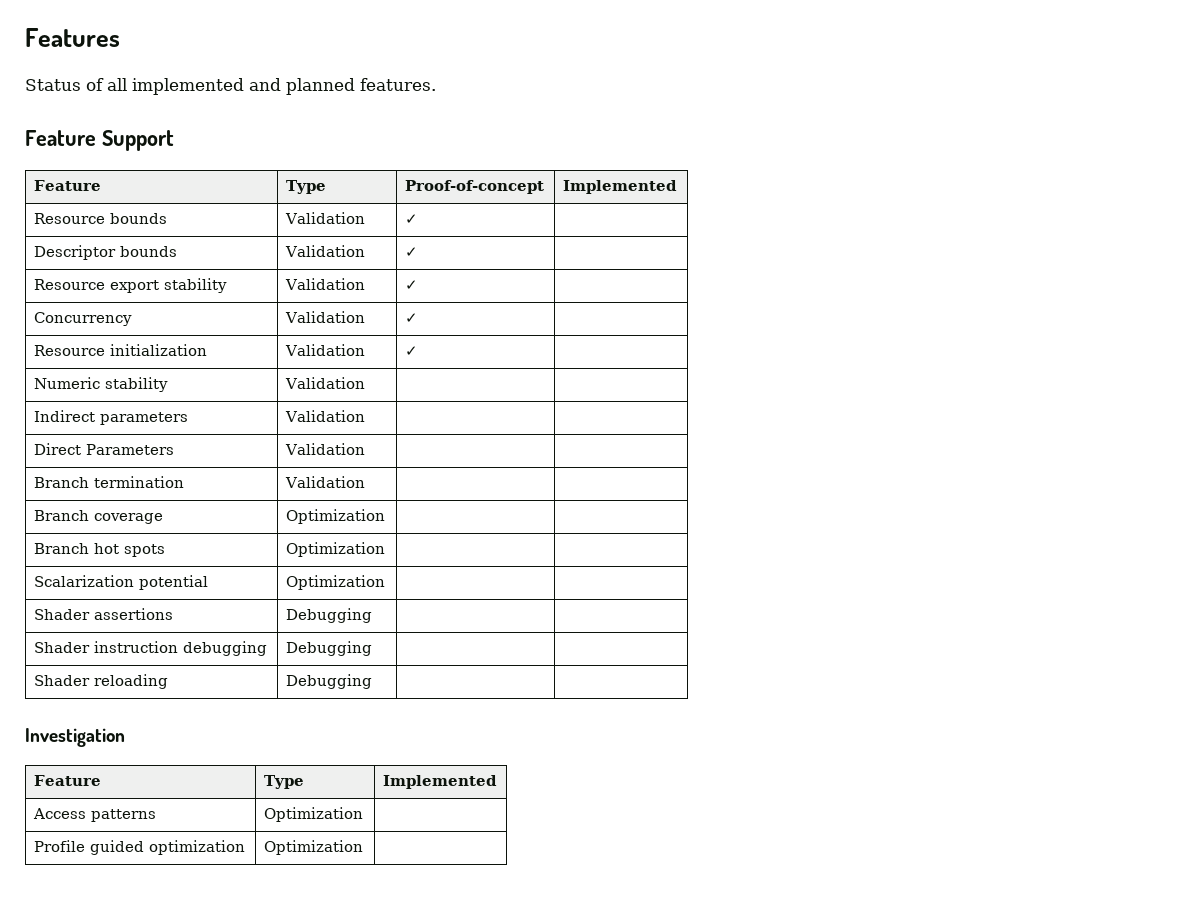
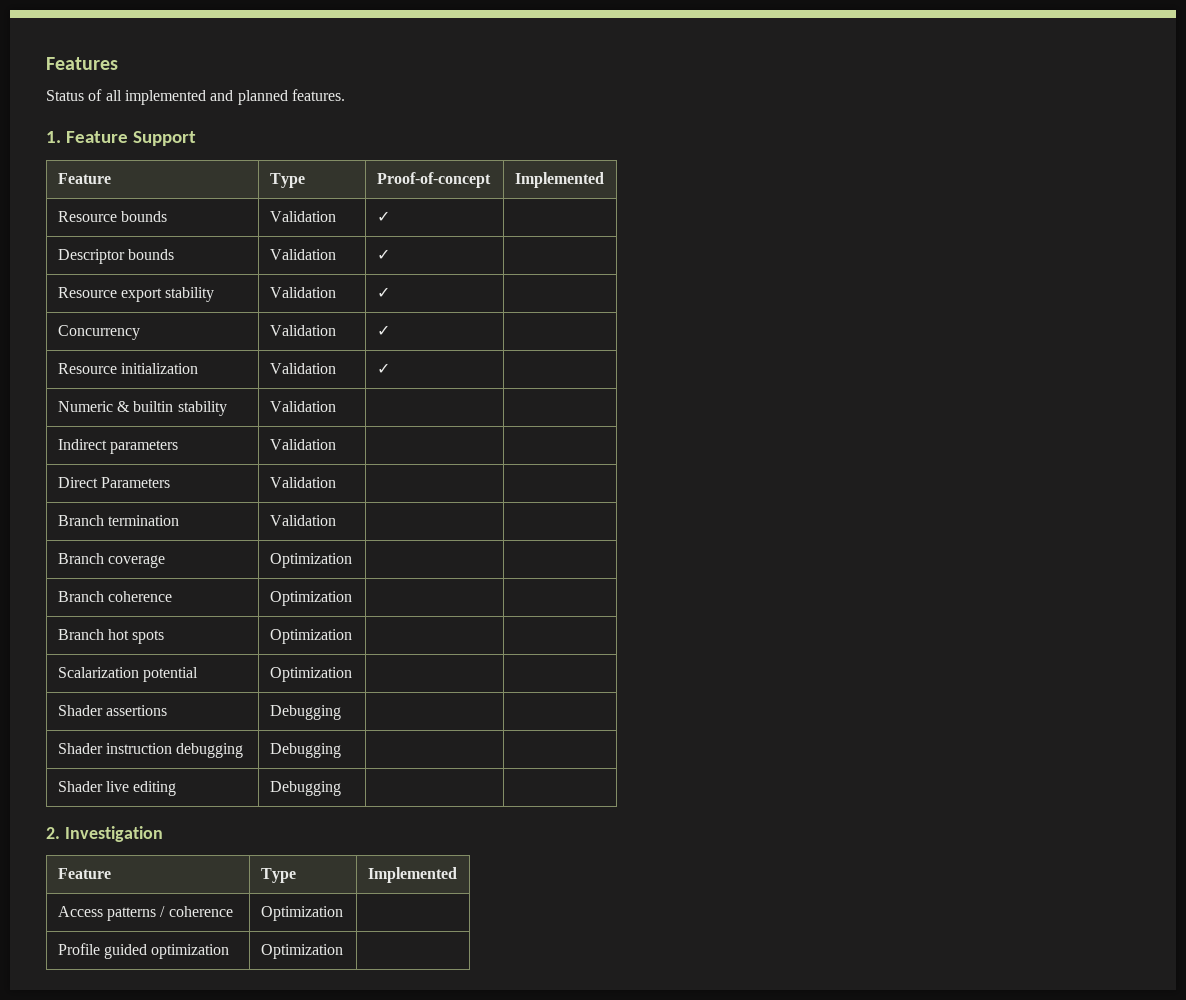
- Feature Support
+ 1. Feature Support
- Numeric stability | Validation | |
+ Numeric & builtin stability | Validation | |
+ Branch coherence | Optimization | |
- Shader reloading | Debugging | |
- Investigation
+ Shader live editing | Debugging | |
+ 2. Investigation
- Access patterns | Optimization |
+ Access patterns / coherence | Optimization |

